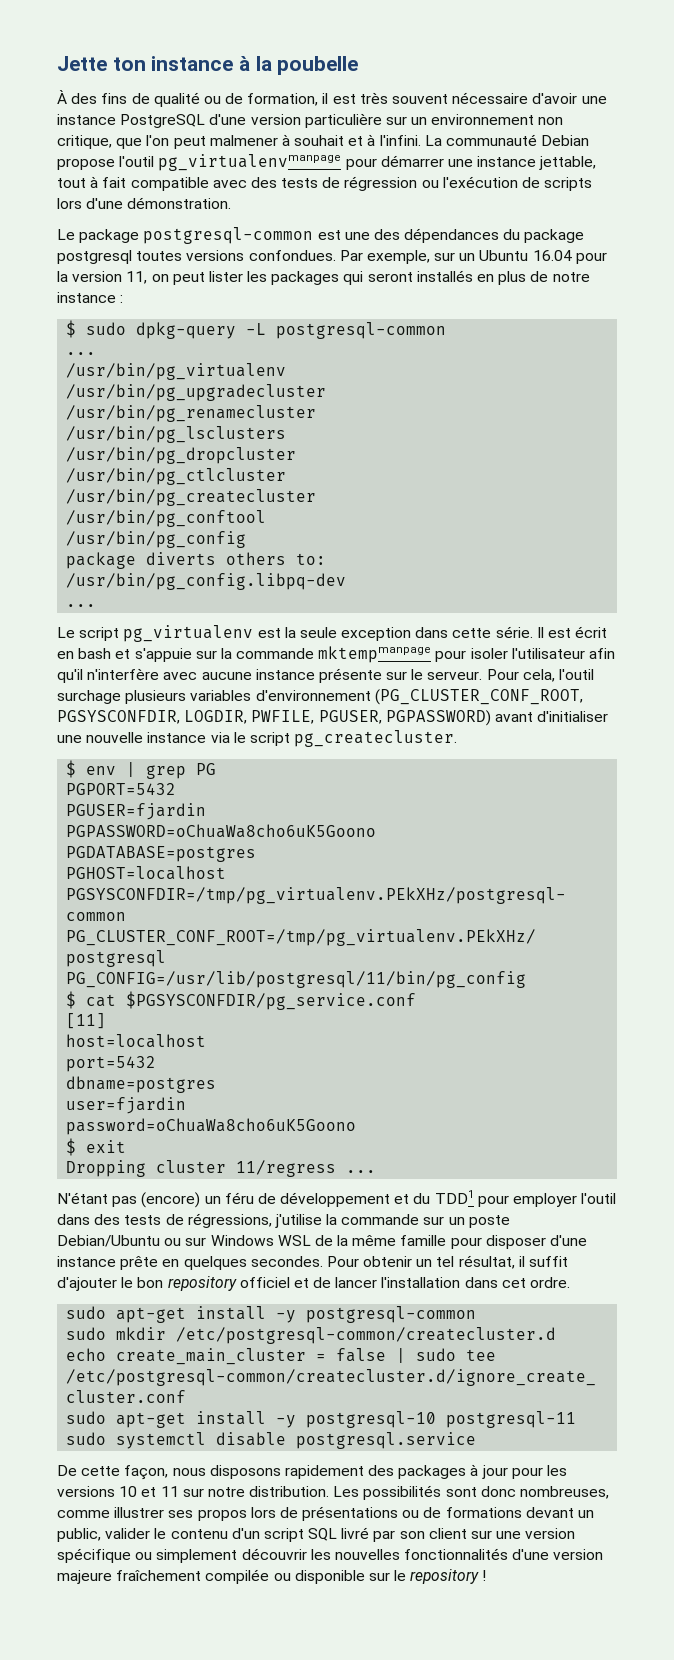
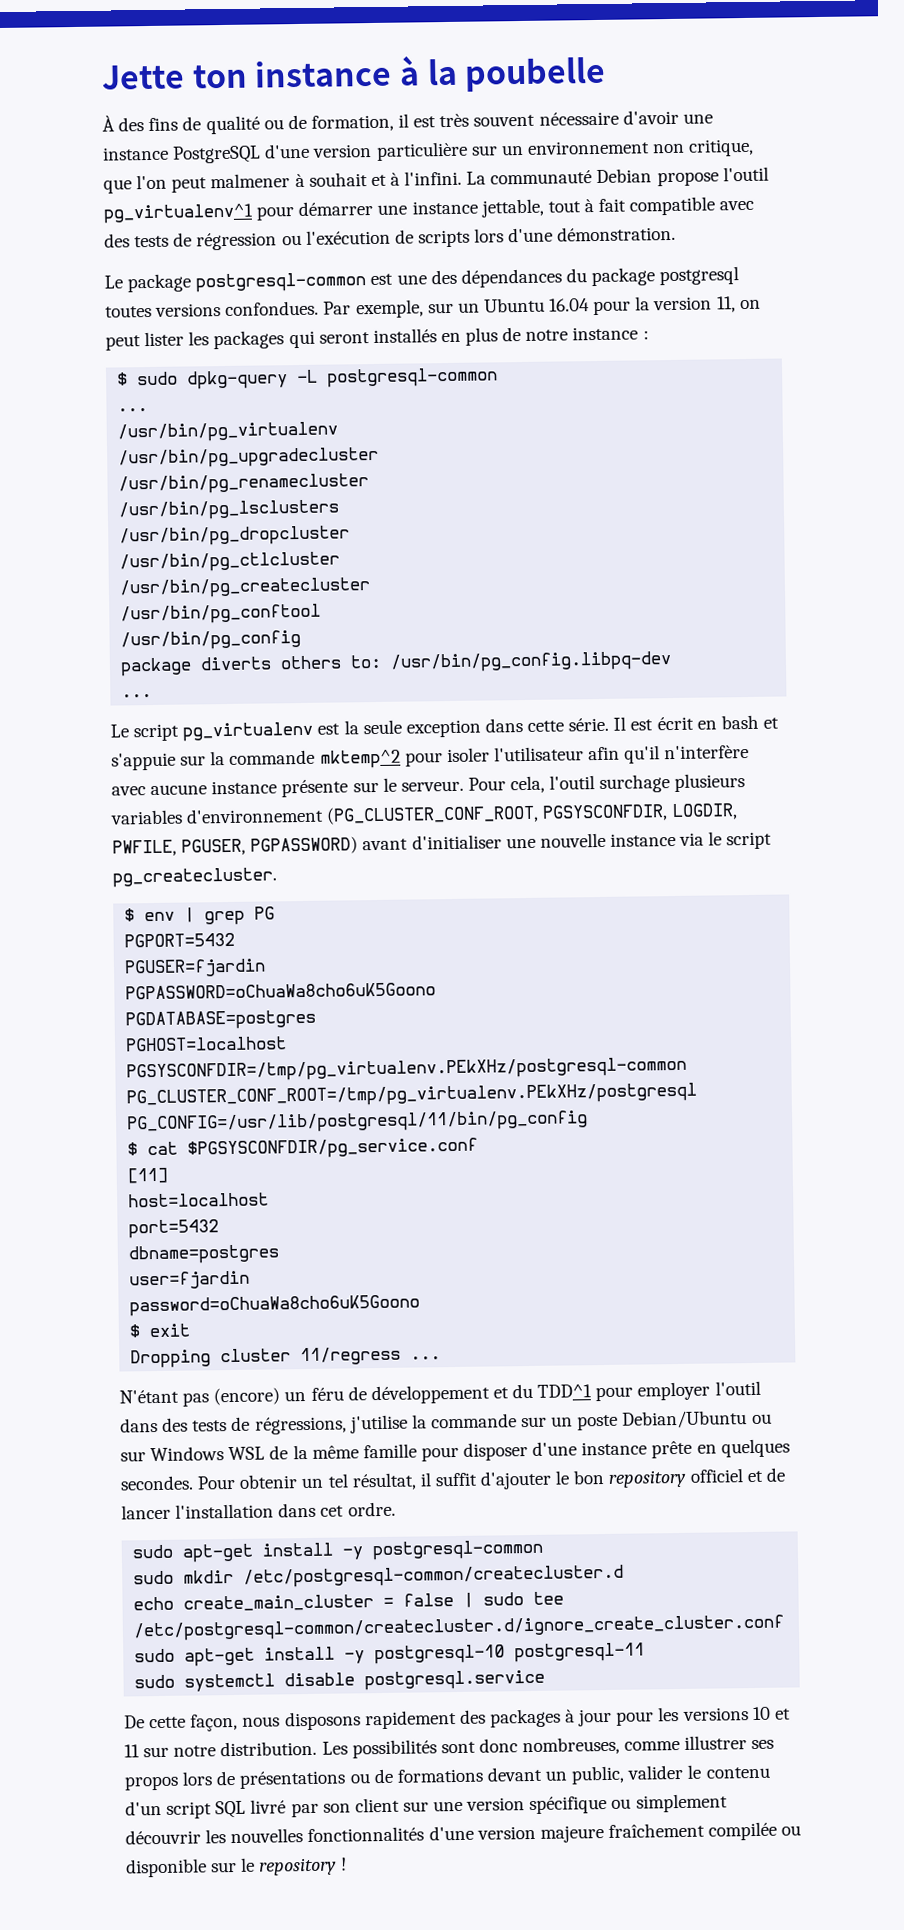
- La communauté Debian propose l'outil pg_virtualenvmanpage pour démarrer une instance jettable, tout à fait compatible avec des tests de régression ou l'exécution de scripts lors d'une démonstration.
+ La communauté Debian propose l'outil pg_virtualenv^1 pour démarrer une instance jettable, tout à fait compatible avec des tests de régression ou l'exécution de scripts lors d'une démonstration.
- Il est écrit en bash et s'appuie sur la commande mktempmanpage pour isoler l'utilisateur afin qu'il n'interfère avec aucune instance présente sur le serveur.
+ Il est écrit en bash et s'appuie sur la commande mktemp^2 pour isoler l'utilisateur afin qu'il n'interfère avec aucune instance présente sur le serveur.
- N'étant pas (encore) un féru de développement et du TDD1 pour employer l'outil dans des tests de régressions, j'utilise la commande sur un poste Debian/Ubuntu ou sur Windows WSL de la même famille pour disposer d'une instance prête en quelques secondes.
+ N'étant pas (encore) un féru de développement et du TDD^1 pour employer l'outil dans des tests de régressions, j'utilise la commande sur un poste Debian/Ubuntu ou sur Windows WSL de la même famille pour disposer d'une instance prête en quelques secondes.

